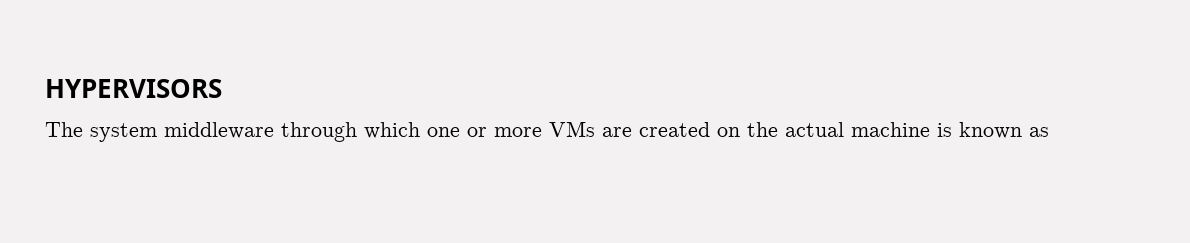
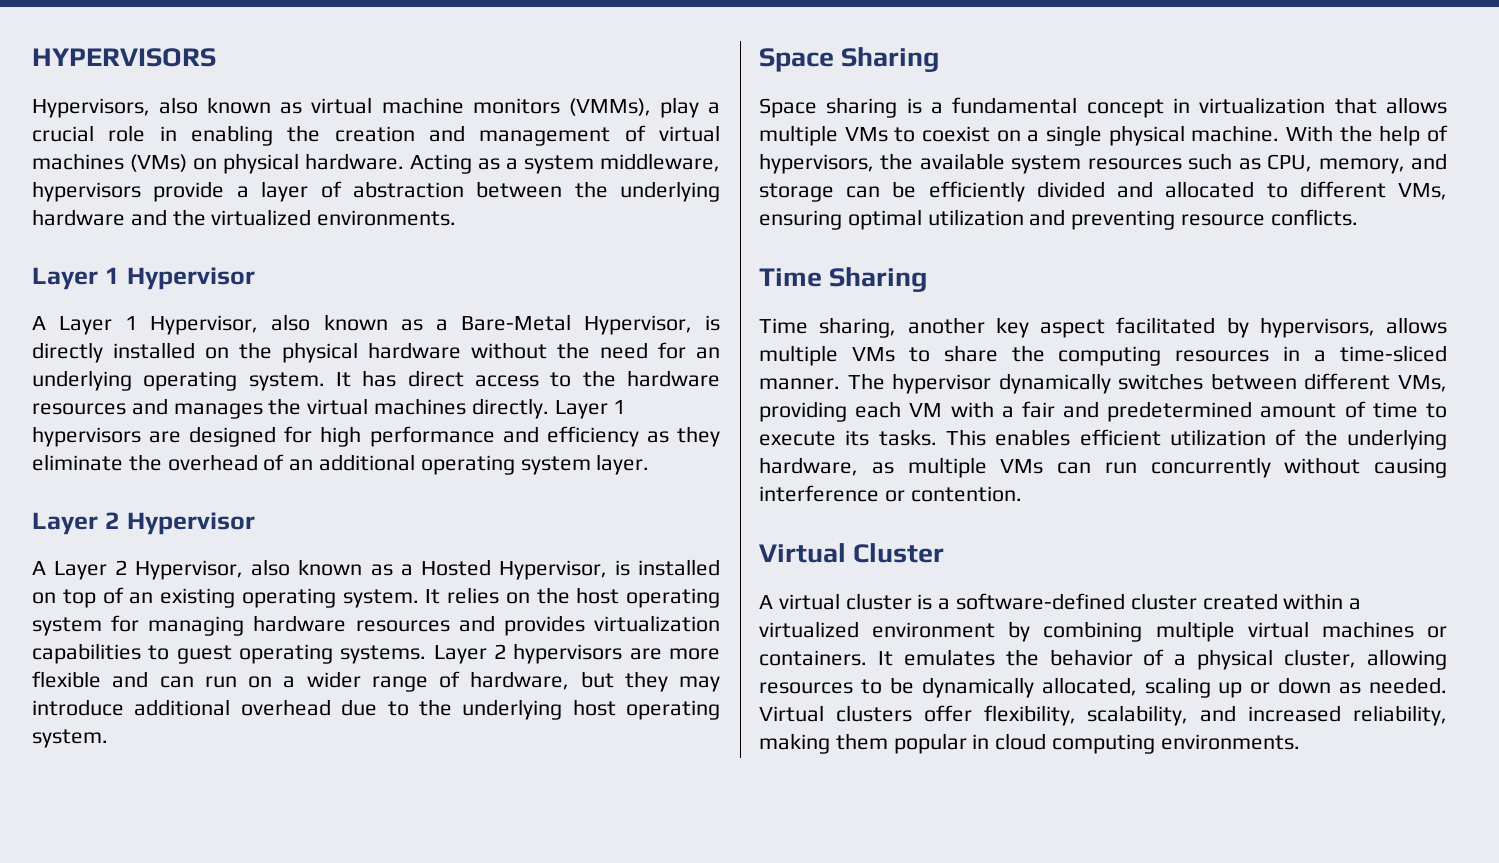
- The system middleware through which one or more VMs are created on the actual machine is known as
+ Hypervisors, also known as virtual machine monitors (VMMs), play a crucial role in enabling the creation and management of virtual machines (VMs) on physical hardware. Acting as a system middleware, hypervisors provide a layer of abstraction between the underlying hardware and the virtualized environments.
+ Layer 1 Hypervisor
+ A Layer 1 Hypervisor, also known as a Bare-Metal Hypervisor, is directly installed on the physical hardware without the need for an underlying operating system. It has direct access to the hardware resources and manages the virtual machines directly. Layer 1 hypervisors are designed for high performance and efficiency as they eliminate the overhead of an additional operating system layer.
+ Layer 2 Hypervisor
+ A Layer 2 Hypervisor, also known as a Hosted Hypervisor, is installed on top of an existing operating system. It relies on the host operating system for managing hardware resources and provides virtualization capabilities to guest operating systems. Layer 2 hypervisors are more flexible and can run on a wider range of hardware, but they may introduce additional overhead due to the underlying host operating system.
+ Space Sharing
+ Space sharing is a fundamental concept in virtualization that allows multiple VMs to coexist on a single physical machine. With the help of hypervisors, the available system resources such as CPU, memory, and storage can be efficiently divided and allocated to different VMs, ensuring optimal utilization and preventing resource conflicts.
+ Time Sharing
+ Time sharing, another key aspect facilitated by hypervisors, allows multiple VMs to share the computing resources in a time-sliced manner. The hypervisor dynamically switches between different VMs, providing each VM with a fair and predetermined amount of time to execute its tasks. This enables efficient utilization of the underlying hardware, as multiple VMs can run concurrently without causing interference or contention.
+ Virtual Cluster
+ A virtual cluster is a software-defined cluster created within a virtualized environment by combining multiple virtual machines or containers. It emulates the behavior of a physical cluster, allowing resources to be dynamically allocated, scaling up or down as needed. Virtual clusters offer flexibility, scalability, and increased reliability, making them popular in cloud computing environments.

